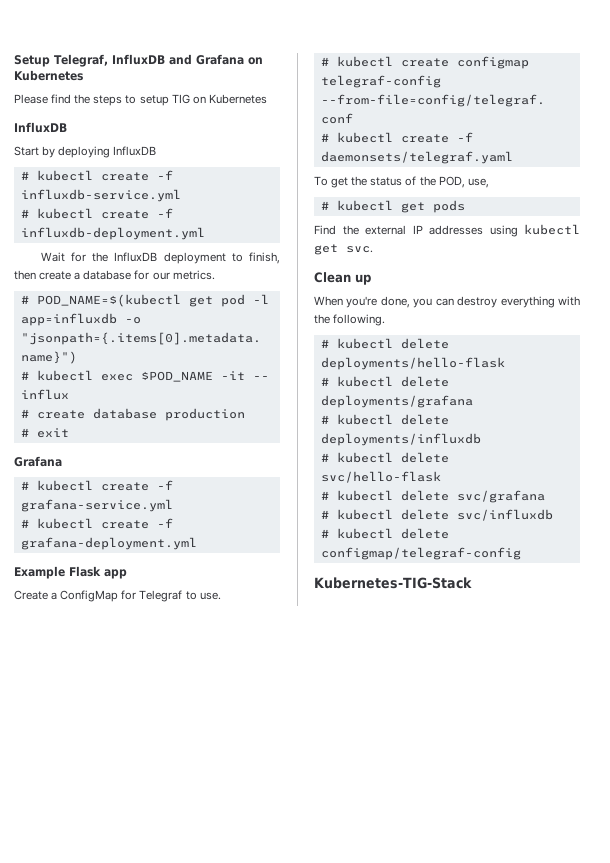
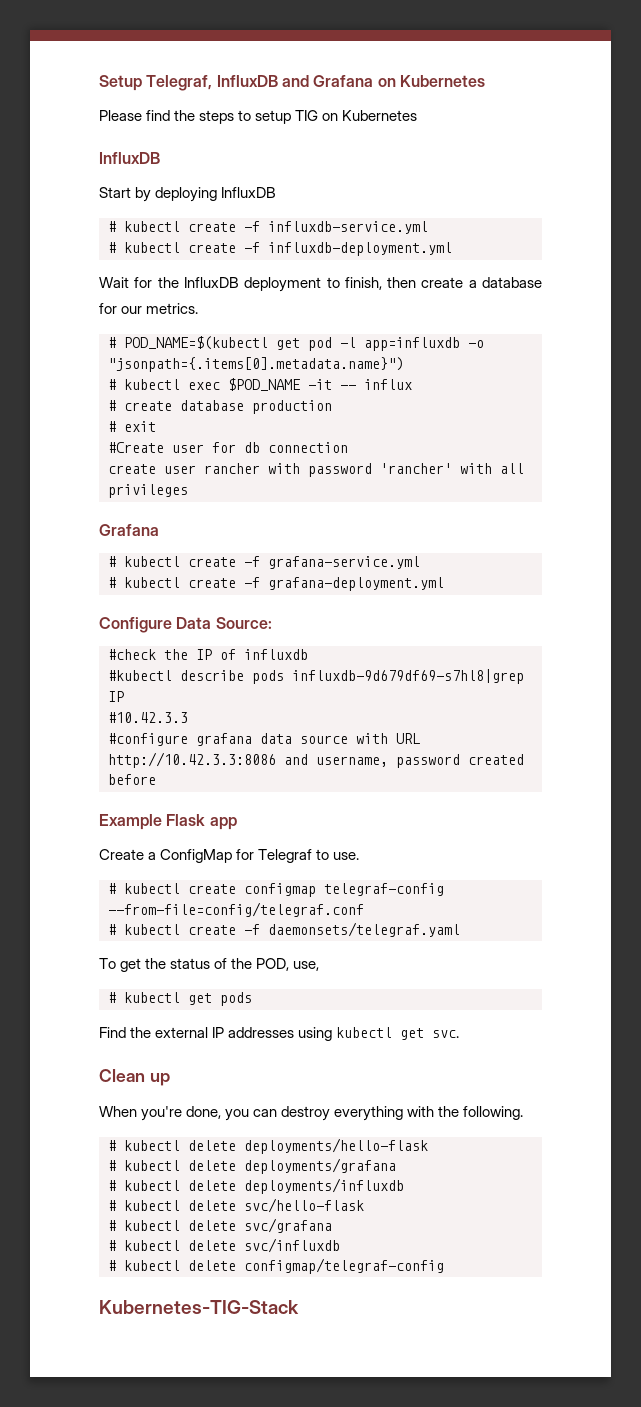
+ #Create user for db connection
+ create user rancher with password 'rancher' with all privileges
+ Configure Data Source:
+ #check the IP of influxdb
+ #kubectl describe pods influxdb-9d679df69-s7hl8|grep IP
+ #10.42.3.3
+ #configure grafana data source with URL http://10.42.3.3:8086 and username, password created before

